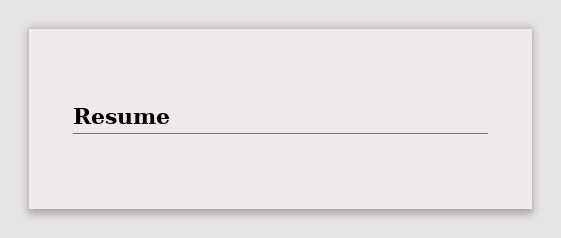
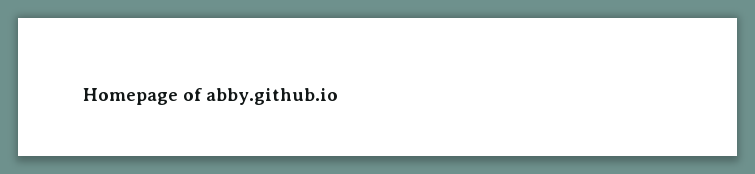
- Resume
+ Homepage of abby.github.io

